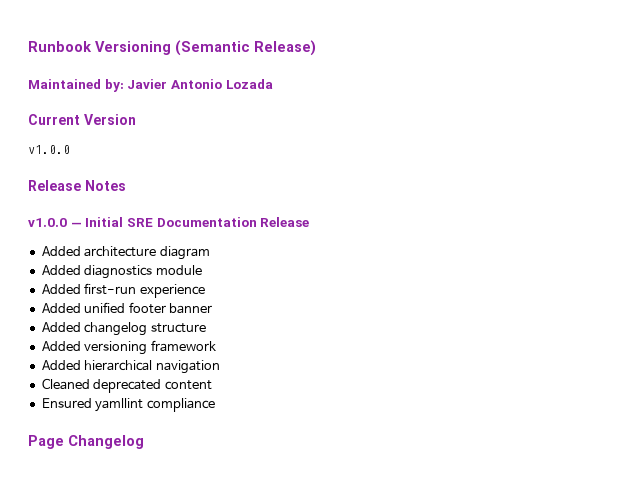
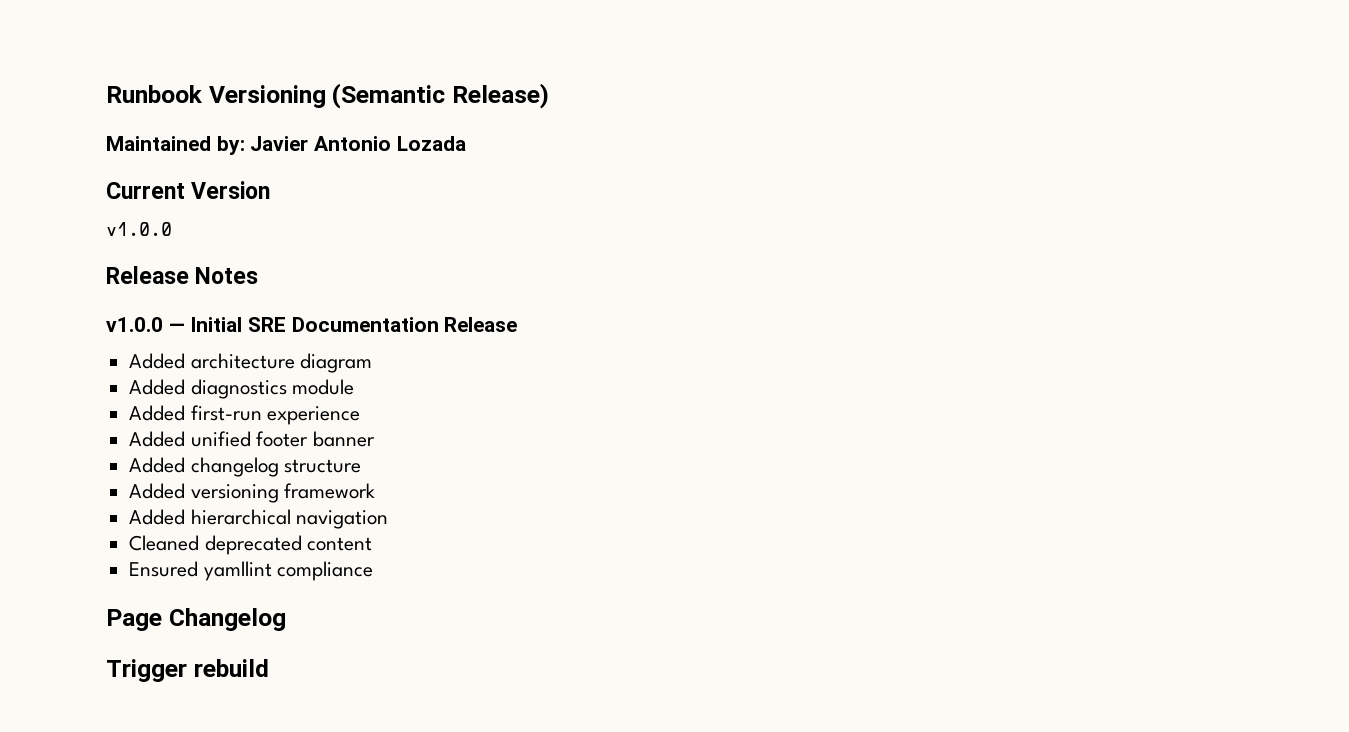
+ Trigger rebuild

